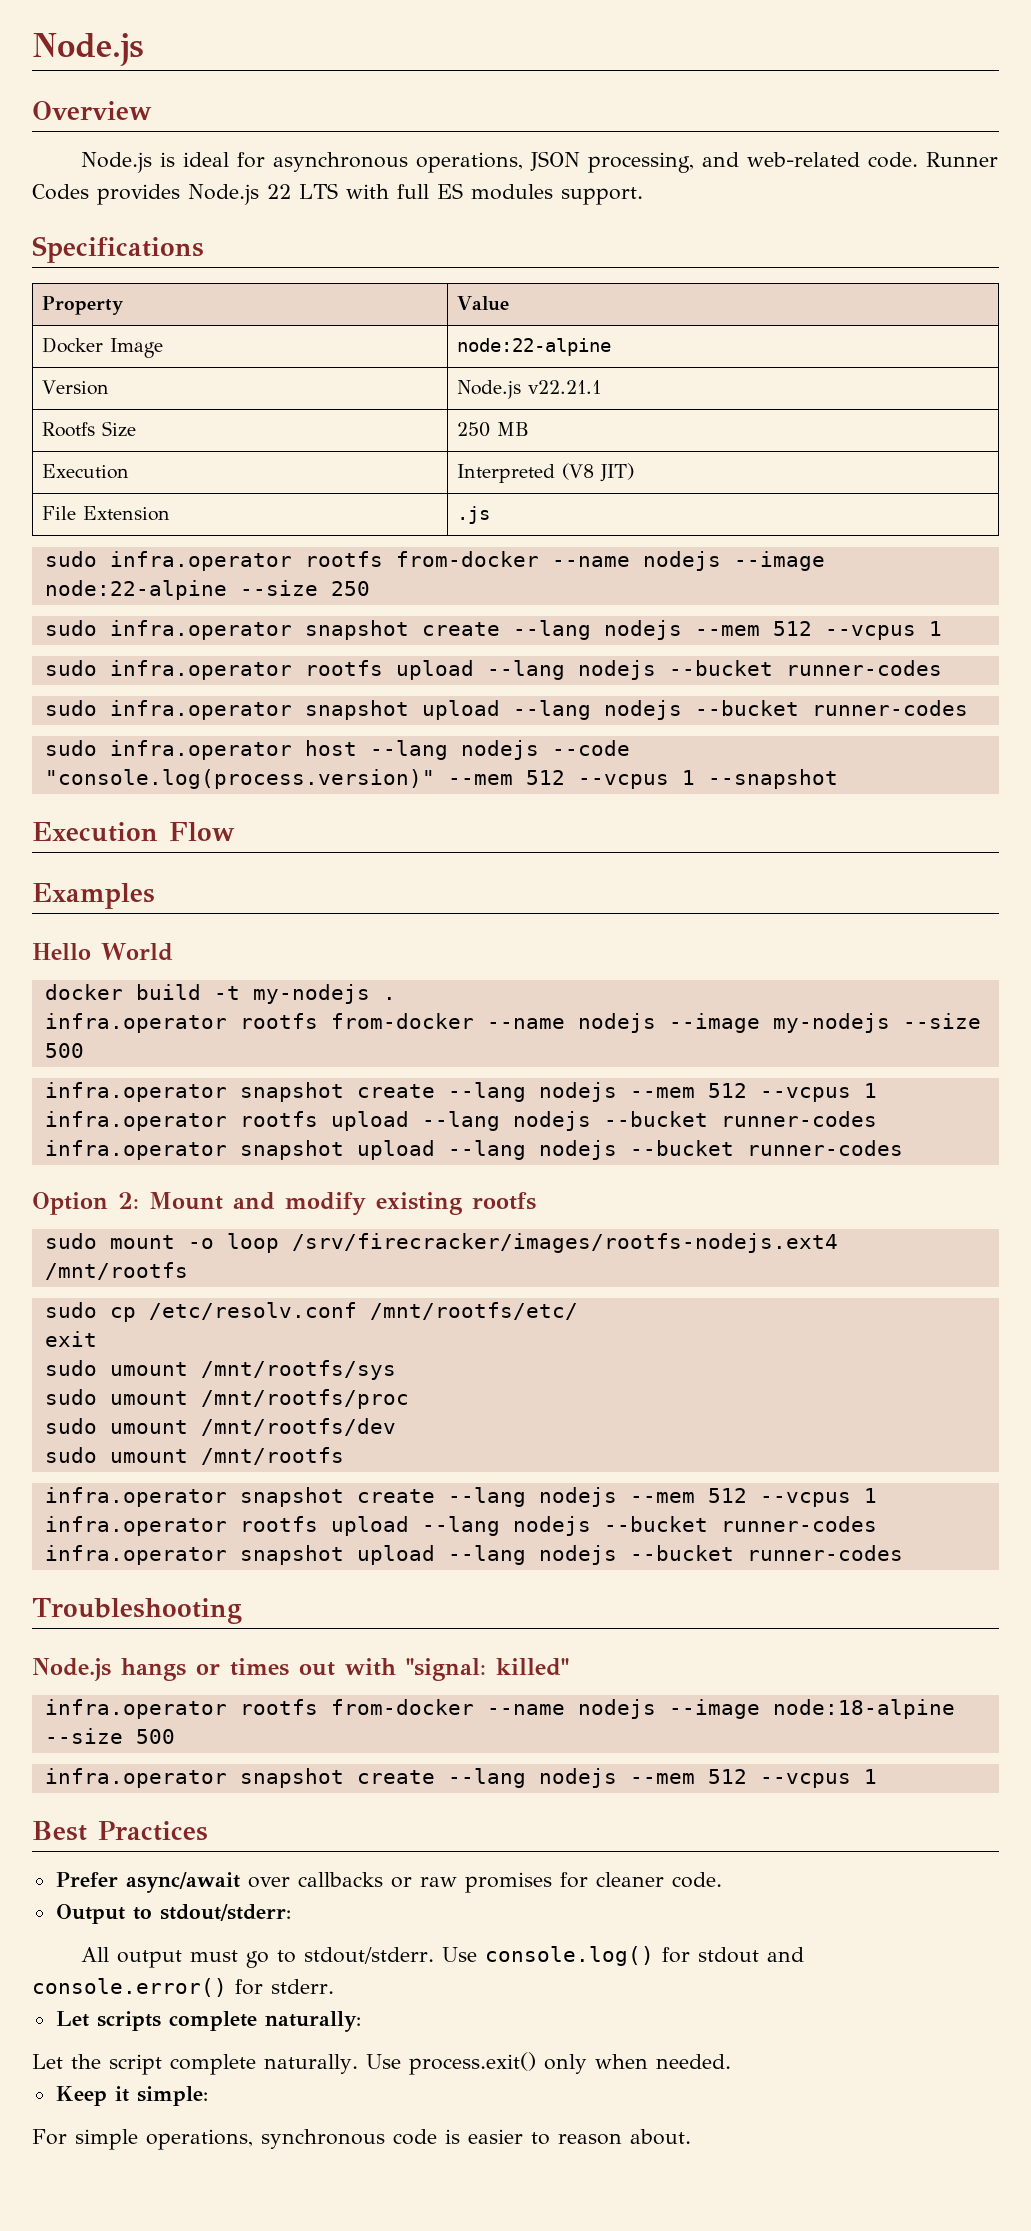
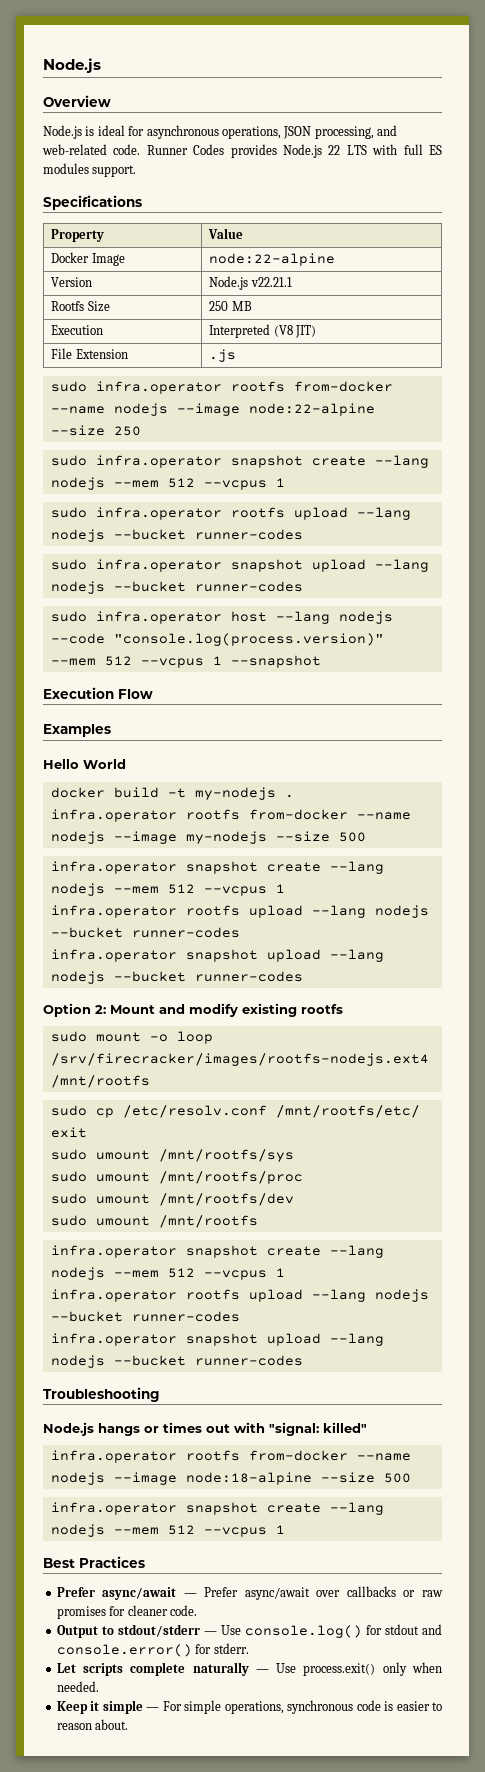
- Prefer async/await over callbacks or raw promises for cleaner code.
+ Prefer async/await — Prefer async/await over callbacks or raw promises for cleaner code.
- Output to stdout/stderr:
- All output must go to stdout/stderr. Use console.log() for stdout and console.error() for stderr.
+ Output to stdout/stderr — Use console.log() for stdout and console.error() for stderr.
- Let scripts complete naturally:
- Let the script complete naturally. Use process.exit() only when needed.
+ Let scripts complete naturally — Use process.exit() only when needed.
- Keep it simple:
- For simple operations, synchronous code is easier to reason about.
+ Keep it simple — For simple operations, synchronous code is easier to reason about.

